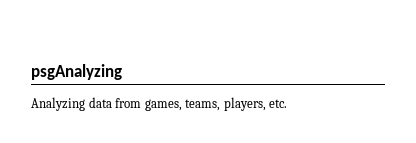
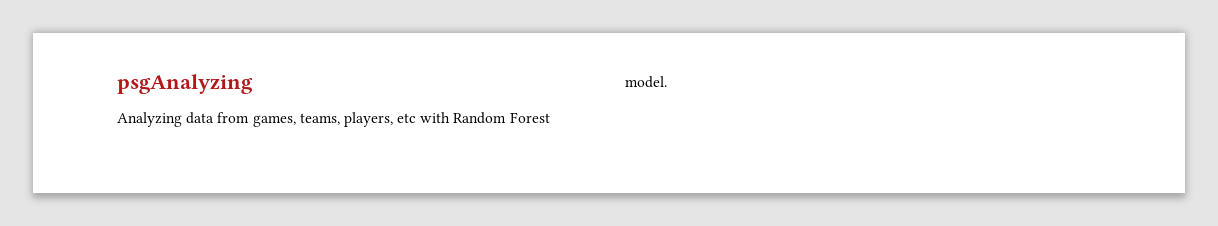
- Analyzing data from games, teams, players, etc.
+ Analyzing data from games, teams, players, etc with Random Forest model.

